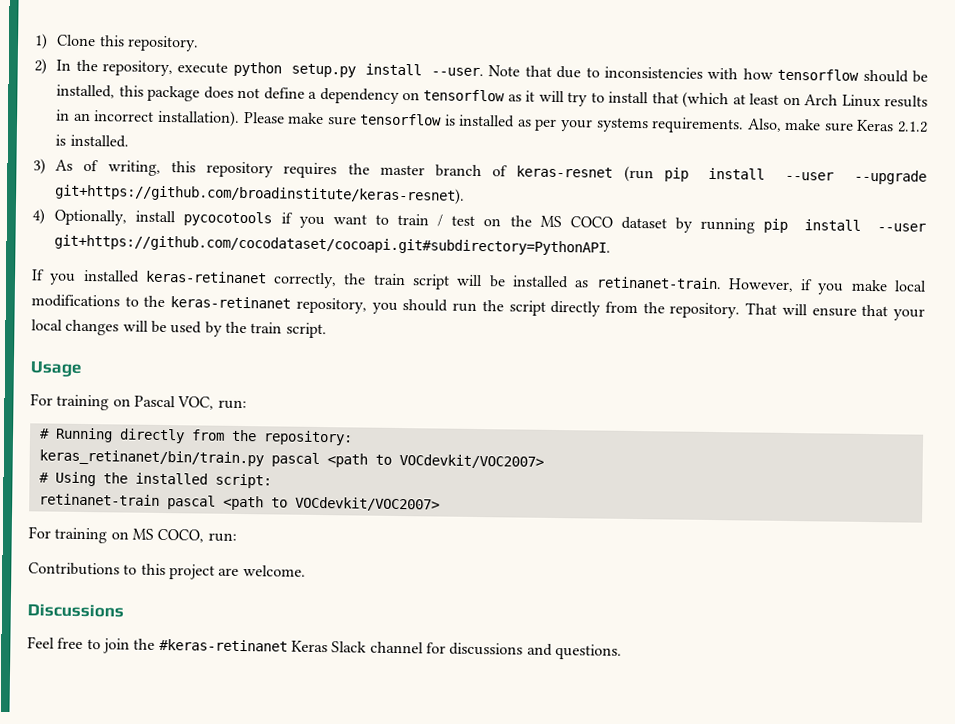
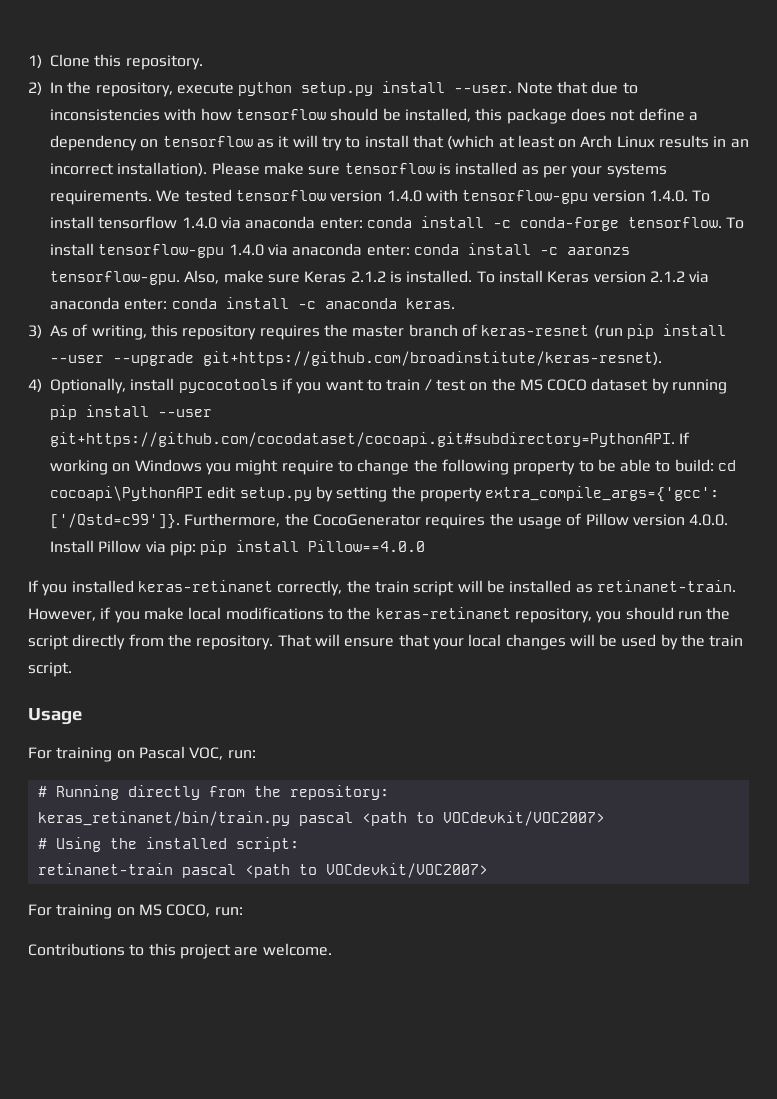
+ We tested tensorflow version 1.4.0 with tensorflow-gpu version 1.4.0. To install tensorflow 1.4.0 via anaconda enter: conda install -c conda-forge tensorflow. To install tensorflow-gpu 1.4.0 via anaconda enter: conda install -c aaronzs tensorflow-gpu.
+ To install Keras version 2.1.2 via anaconda enter: conda install -c anaconda keras.
- 4) Optionally, install pycocotools if you want to train / test on the MS COCO dataset by running pip install --user git+https://github.com/cocodataset/cocoapi.git#subdirectory=PythonAPI.
+ 4) Optionally, install pycocotools if you want to train / test on the MS COCO dataset by running pip install --user git+https://github.com/cocodataset/cocoapi.git#subdirectory=PythonAPI. If working on Windows you might require to change the following property to be able to build: cd cocoapi\PythonAPI edit setup.py by setting the property extra_compile_args={'gcc': ['/Qstd=c99']}. Furthermore, the CocoGenerator requires the usage of Pillow version 4.0.0. Install Pillow via pip: pip install Pillow==4.0.0
- Discussions
- Feel free to join the #keras-retinanet Keras Slack channel for discussions and questions.

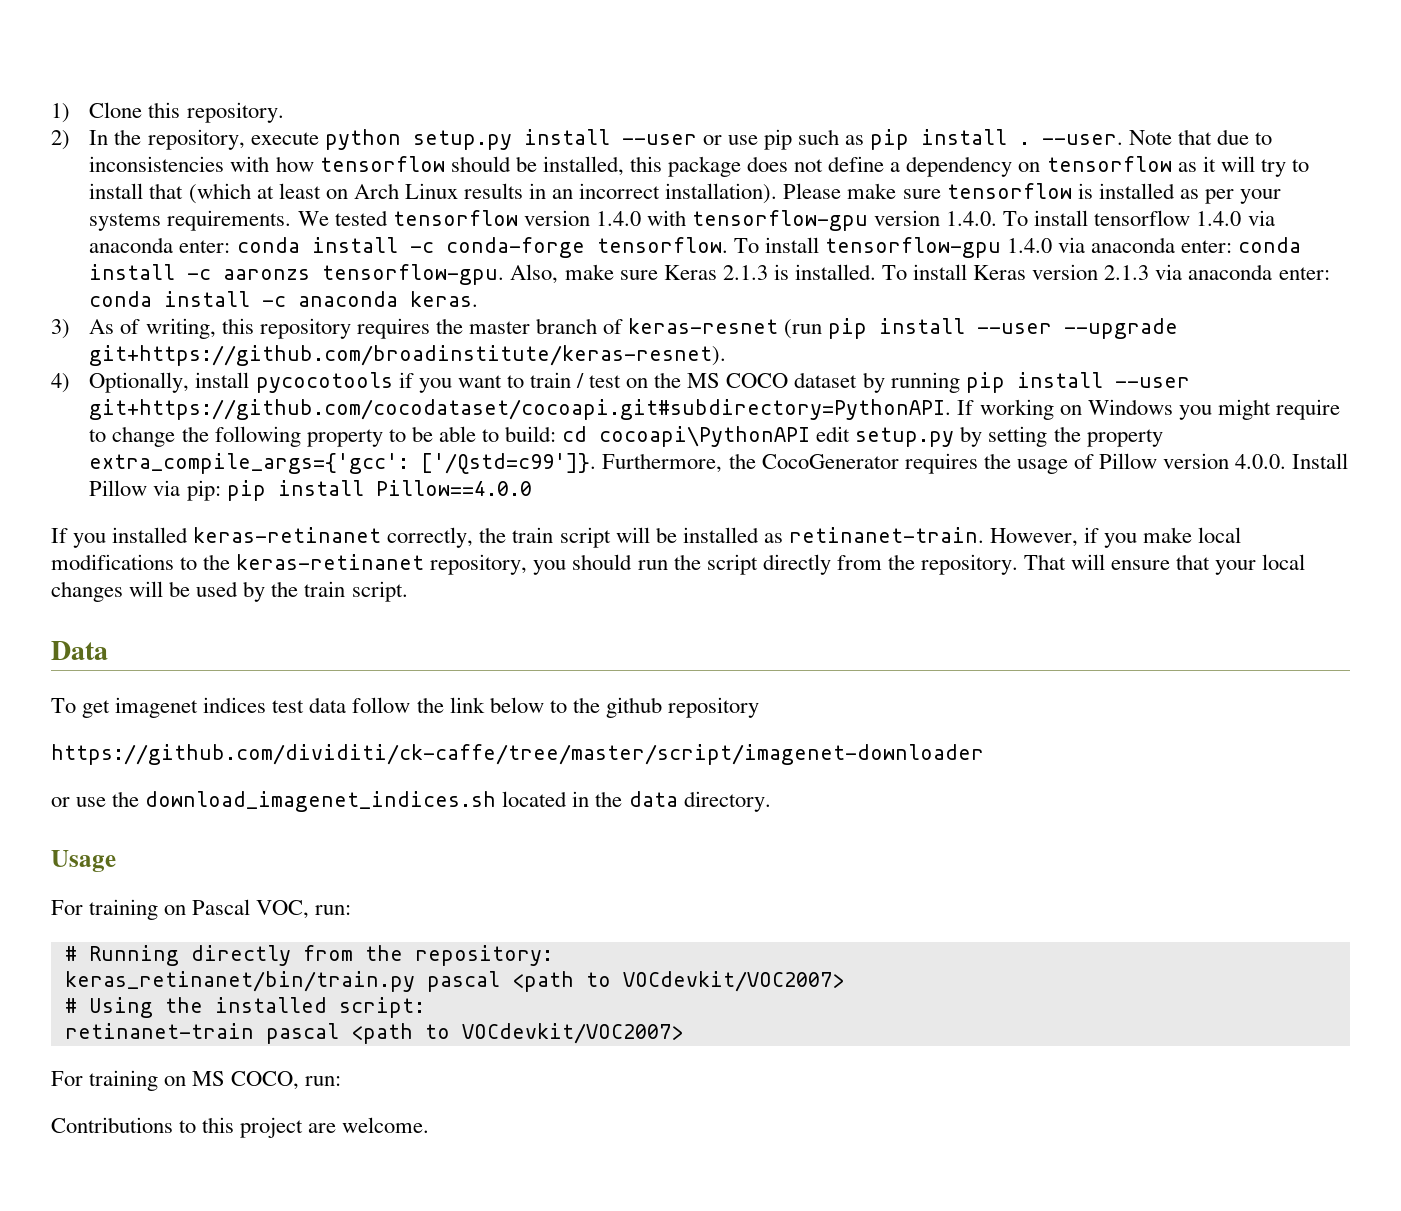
- 2) In the repository, execute python setup.py install --user.
+ 2) In the repository, execute python setup.py install --user or use pip such as pip install . --user.
- Also, make sure Keras 2.1.2 is installed.
+ Also, make sure Keras 2.1.3 is installed.
- To install Keras version 2.1.2 via anaconda enter: conda install -c anaconda keras.
+ To install Keras version 2.1.3 via anaconda enter: conda install -c anaconda keras.
+ Data
+ To get imagenet indices test data follow the link below to the github repository
+ https://github.com/dividiti/ck-caffe/tree/master/script/imagenet-downloader
+ or use the download_imagenet_indices.sh located in the data directory.

